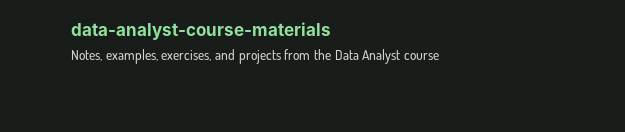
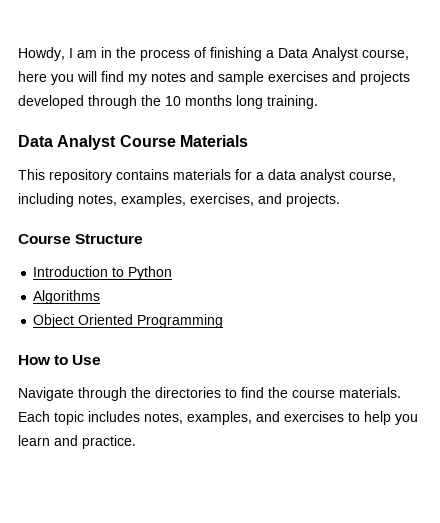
- data-analyst-course-materials
- Notes, examples, exercises, and projects from the Data Analyst course
+ Howdy, I am in the process of finishing a Data Analyst course, here you will find my notes and sample exercises and projects developed through the 10 months long training.
+ Data Analyst Course Materials
+ This repository contains materials for a data analyst course, including notes, examples, exercises, and projects.
+ Course Structure
+ Introduction to Python
+ Algorithms
+ Object Oriented Programming
+ How to Use
+ Navigate through the directories to find the course materials. Each topic includes notes, examples, and exercises to help you learn and practice.

